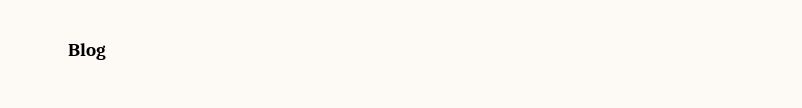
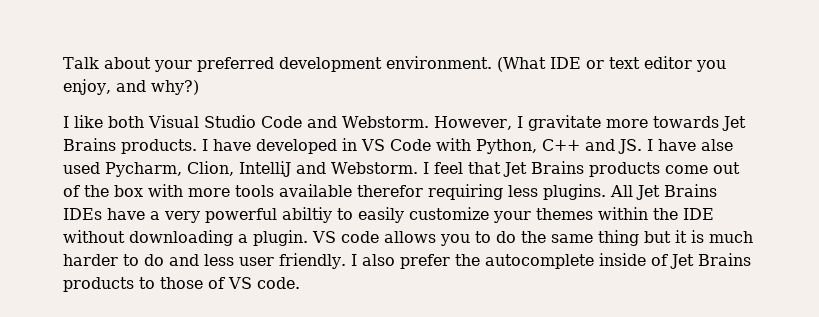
- Blog
+ Talk about your preferred development environment. (What IDE or text editor you enjoy, and why?)
+ I like both Visual Studio Code and Webstorm. However, I gravitate more towards Jet Brains products. I have developed in VS Code with Python, C++ and JS. I have alse used Pycharm, Clion, IntelliJ and Webstorm. I feel that Jet Brains products come out of the box with more tools available therefor requiring less plugins. All Jet Brains IDEs have a very powerful abiltiy to easily customize your themes within the IDE without downloading a plugin. VS code allows you to do the same thing but it is much harder to do and less user friendly. I also prefer the autocomplete inside of Jet Brains products to those of VS code.

